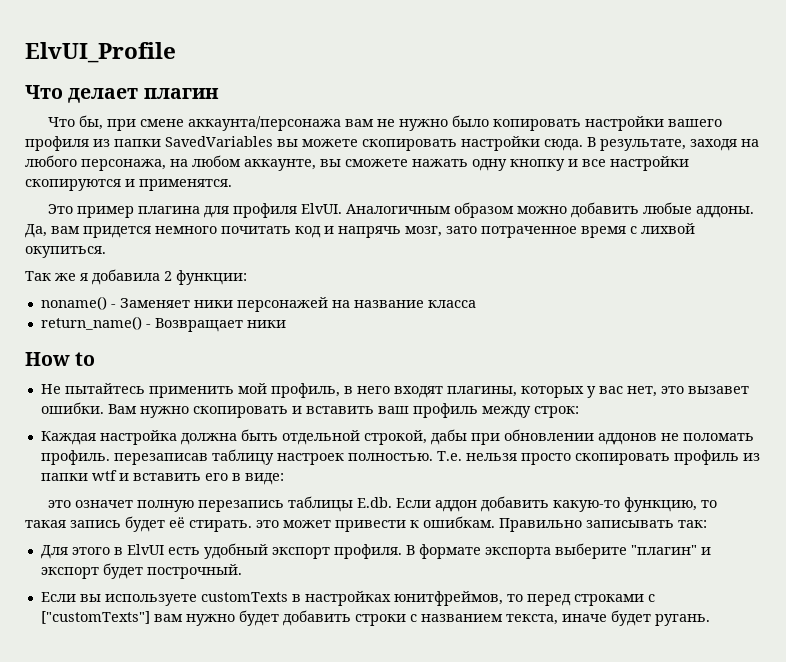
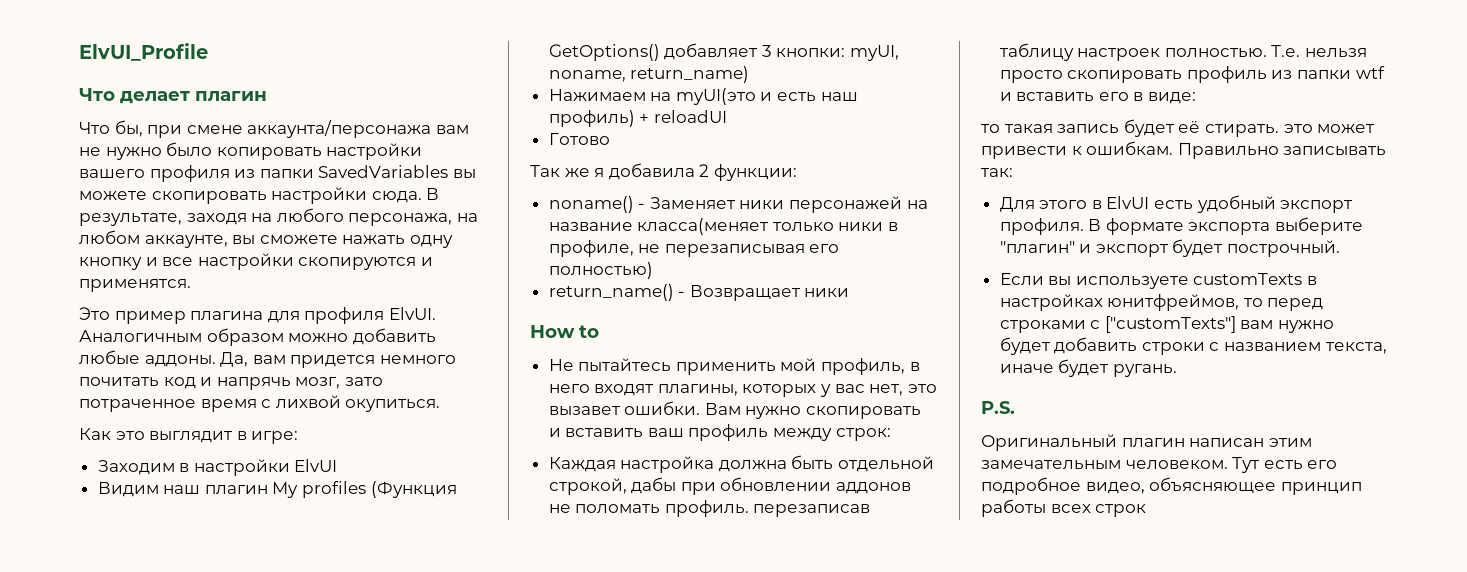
+ Как это выглядит в игре:
+ Заходим в настройки ElvUI
+ Видим наш плагин My profiles (Функция GetOptions() добавляет 3 кнопки: myUI, noname, return_name)
+ Нажимаем на myUI(это и есть наш профиль) + reloadUI
+ Готово
- noname() - Заменяет ники персонажей на название класса
+ noname() - Заменяет ники персонажей на название класса(меняет только ники в профиле, не перезаписывая его полностью)
- это означет полную перезапись таблицы E.db. Если аддон добавить какую-то функцию, то такая запись будет её стирать. это может привести к ошибкам.
+ то такая запись будет её стирать. это может привести к ошибкам.
+ P.S.
+ Оригинальный плагин написан этим замечательным человеком. Тут есть его подробное видео, объясняющее принцип работы всех строк

